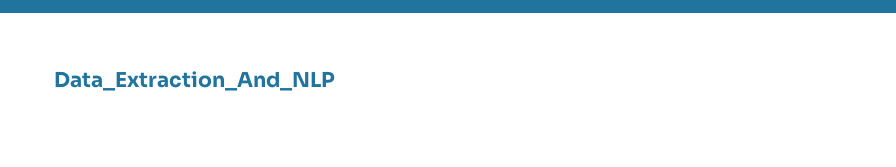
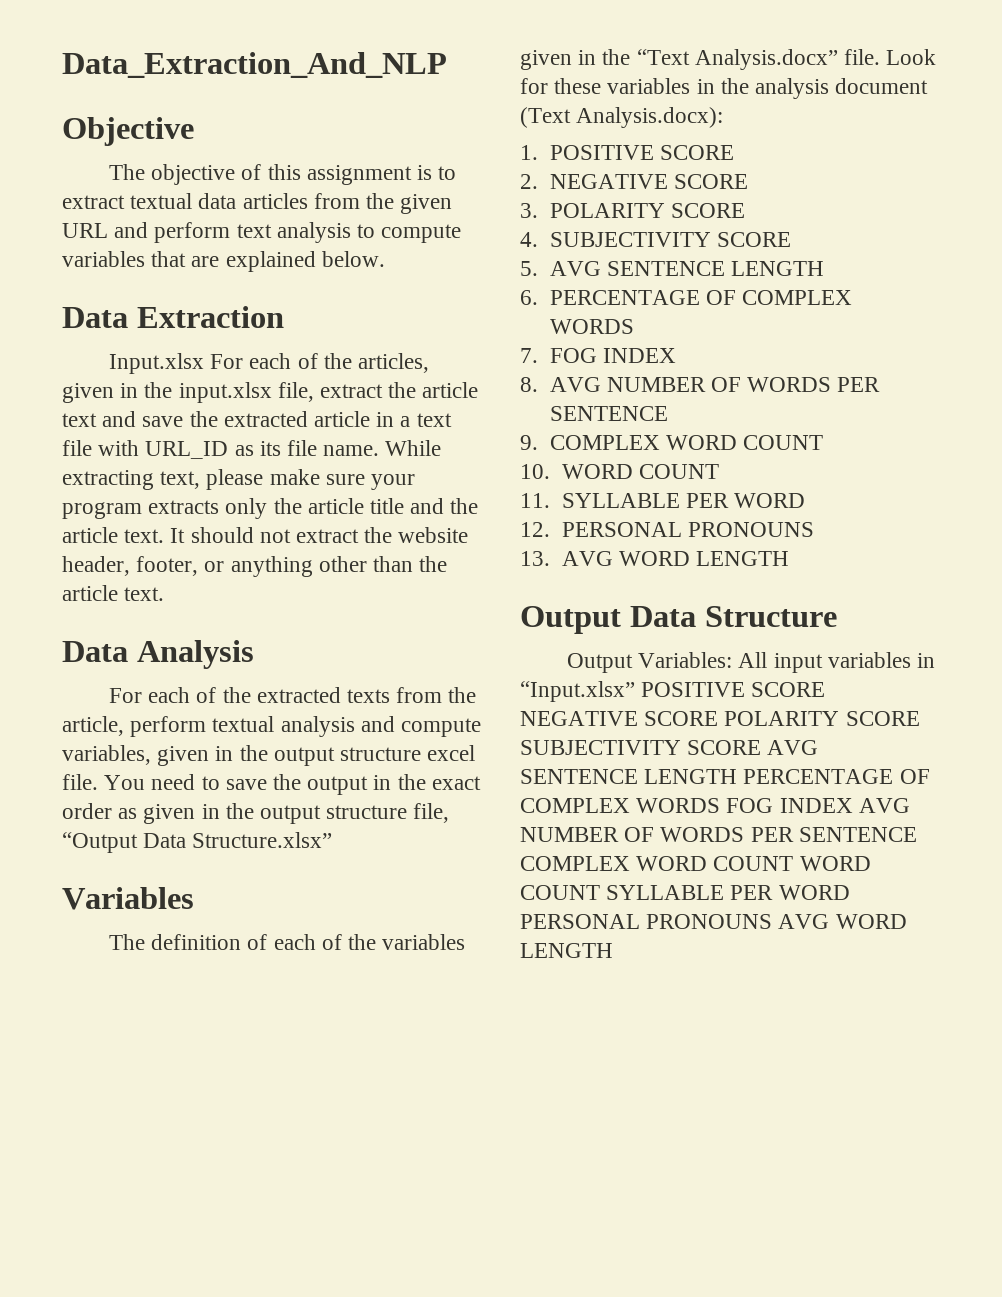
+ Objective
+ The objective of this assignment is to extract textual data articles from the given URL and perform text analysis to compute variables that are explained below.
+ Data Extraction
+ Input.xlsx For each of the articles, given in the input.xlsx file, extract the article text and save the extracted article in a text file with URL_ID as its file name. While extracting text, please make sure your program extracts only the article title and the article text. It should not extract the website header, footer, or anything other than the article text.
+ Data Analysis
+ For each of the extracted texts from the article, perform textual analysis and compute variables, given in the output structure excel file. You need to save the output in the exact order as given in the output structure file, “Output Data Structure.xlsx”
+ Variables
+ The definition of each of the variables given in the “Text Analysis.docx” file. Look for these variables in the analysis document (Text Analysis.docx):
+ 1. POSITIVE SCORE
+ 2. NEGATIVE SCORE
+ 3. POLARITY SCORE
+ 4. SUBJECTIVITY SCORE
+ 5. AVG SENTENCE LENGTH
+ 6. PERCENTAGE OF COMPLEX WORDS
+ 7. FOG INDEX
+ 8. AVG NUMBER OF WORDS PER SENTENCE
+ 9. COMPLEX WORD COUNT
+ 10. WORD COUNT
+ 11. SYLLABLE PER WORD
+ 12. PERSONAL PRONOUNS
+ 13. AVG WORD LENGTH
+ Output Data Structure
+ Output Variables: All input variables in “Input.xlsx” POSITIVE SCORE NEGATIVE SCORE POLARITY SCORE SUBJECTIVITY SCORE AVG SENTENCE LENGTH PERCENTAGE OF COMPLEX WORDS FOG INDEX AVG NUMBER OF WORDS PER SENTENCE COMPLEX WORD COUNT WORD COUNT SYLLABLE PER WORD PERSONAL PRONOUNS AVG WORD LENGTH

